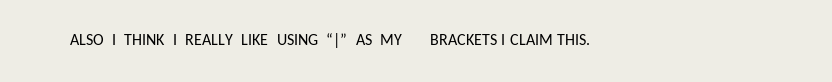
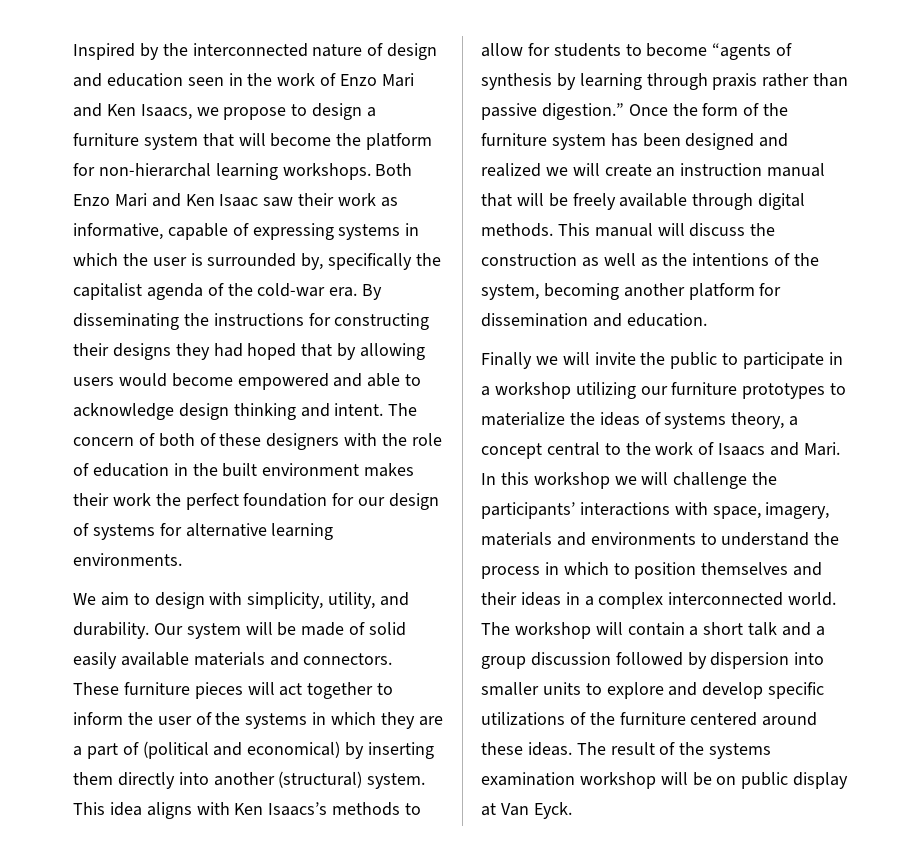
- ALSO I THINK I REALLY LIKE USING “|” AS MY BRACKETS I CLAIM THIS.
+ Inspired by the interconnected nature of design and education seen in the work of Enzo Mari and Ken Isaacs, we propose to design a furniture system that will become the platform for non-hierarchal learning workshops. Both Enzo Mari and Ken Isaac saw their work as informative, capable of expressing systems in which the user is surrounded by, specifically the capitalist agenda of the cold-war era. By disseminating the instructions for constructing their designs they had hoped that by allowing users would become empowered and able to acknowledge design thinking and intent. The concern of both of these designers with the role of education in the built environment makes their work the perfect foundation for our design of systems for alternative learning environments.
+ We aim to design with simplicity, utility, and durability. Our system will be made of solid easily available materials and connectors. These furniture pieces will act together to inform the user of the systems in which they are a part of (political and economical) by inserting them directly into another (structural) system. This idea aligns with Ken Isaacs’s methods to allow for students to become “agents of synthesis by learning through praxis rather than passive digestion.” Once the form of the furniture system has been designed and realized we will create an instruction manual that will be freely available through digital methods. This manual will discuss the construction as well as the intentions of the system, becoming another platform for dissemination and education.
+ Finally we will invite the public to participate in a workshop utilizing our furniture prototypes to materialize the ideas of systems theory, a concept central to the work of Isaacs and Mari. In this workshop we will challenge the participants’ interactions with space, imagery, materials and environments to understand the process in which to position themselves and their ideas in a complex interconnected world. The workshop will contain a short talk and a group discussion followed by dispersion into smaller units to explore and develop specific utilizations of the furniture centered around these ideas. The result of the systems examination workshop will be on public display at Van Eyck.

